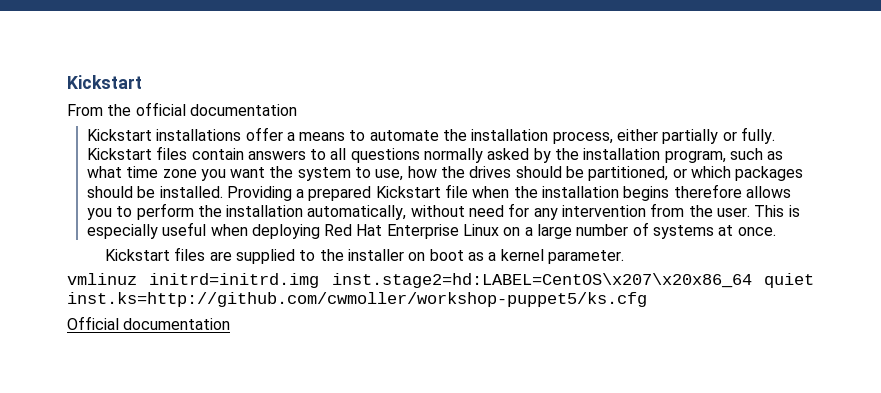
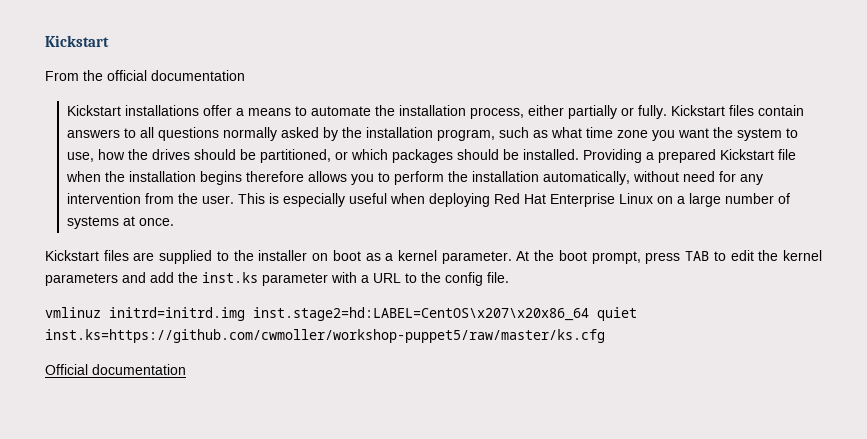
+ At the boot prompt, press TAB to edit the kernel parameters and add the inst.ks parameter with a URL to the config file.
- vmlinuz initrd=initrd.img inst.stage2=hd:LABEL=CentOS\x207\x20x86_64 quiet inst.ks=http://github.com/cwmoller/workshop-puppet5/ks.cfg
+ vmlinuz initrd=initrd.img inst.stage2=hd:LABEL=CentOS\x207\x20x86_64 quiet inst.ks=https://github.com/cwmoller/workshop-puppet5/raw/master/ks.cfg

